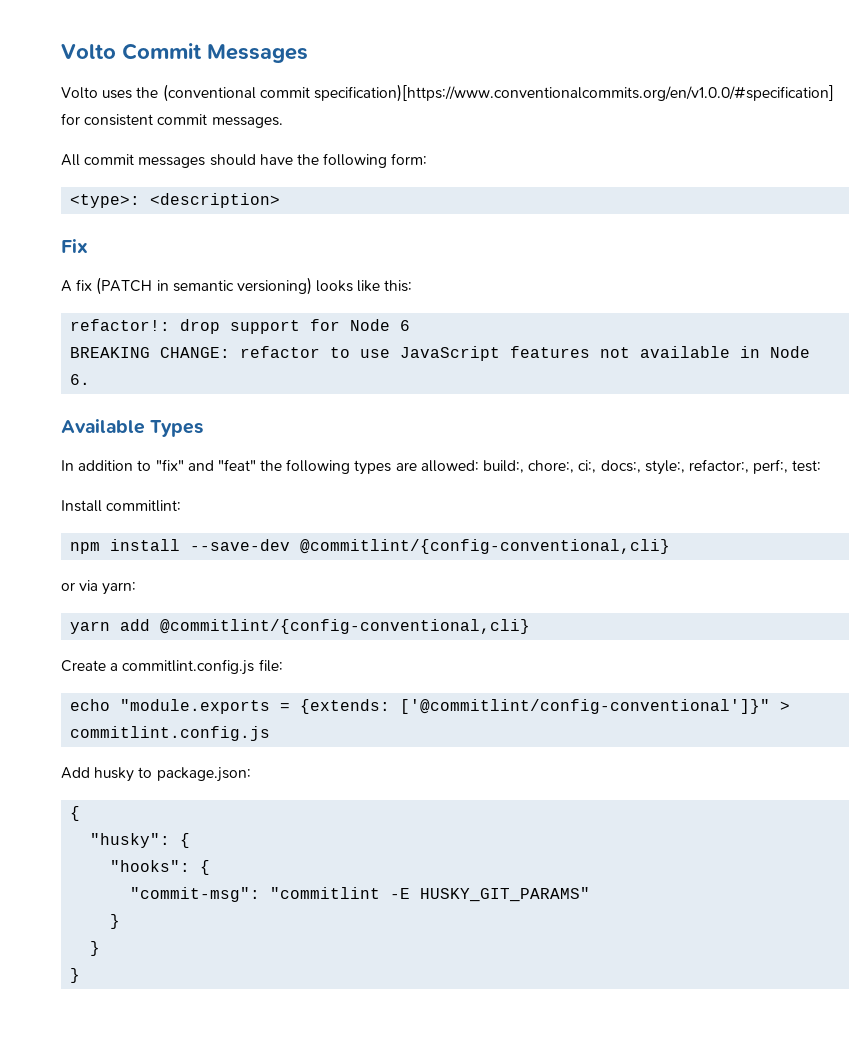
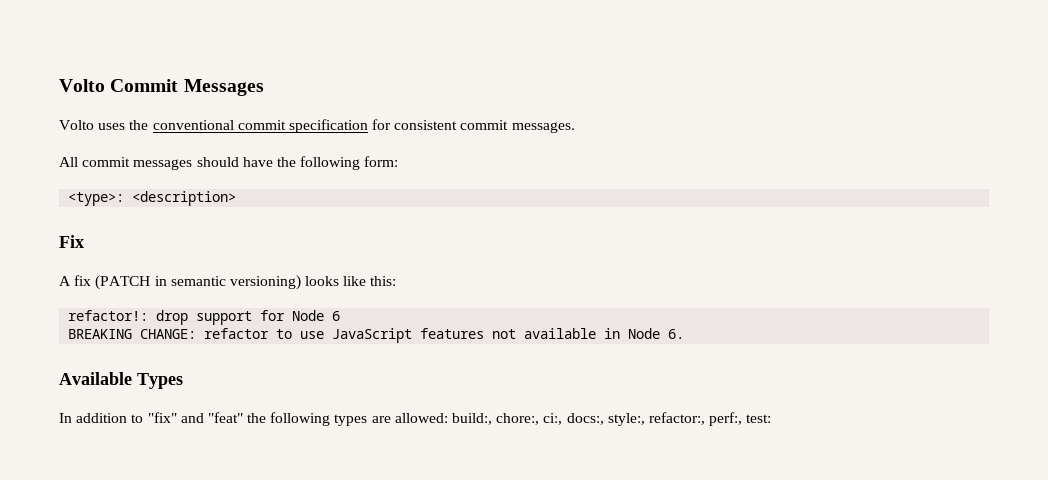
- Volto uses the (conventional commit specification)[https://www.conventionalcommits.org/en/v1.0.0/#specification] for consistent commit messages.
+ Volto uses the conventional commit specification for consistent commit messages.
- Install commitlint:
- npm install --save-dev @commitlint/{config-conventional,cli}
- or via yarn:
- yarn add @commitlint/{config-conventional,cli}
- Create a commitlint.config.js file:
- echo "module.exports = {extends: ['@commitlint/config-conventional']}" > commitlint.config.js
- Add husky to package.json:
- {
- "husky": {
- "hooks": {
- "commit-msg": "commitlint -E HUSKY_GIT_PARAMS"
- }
- }
- }

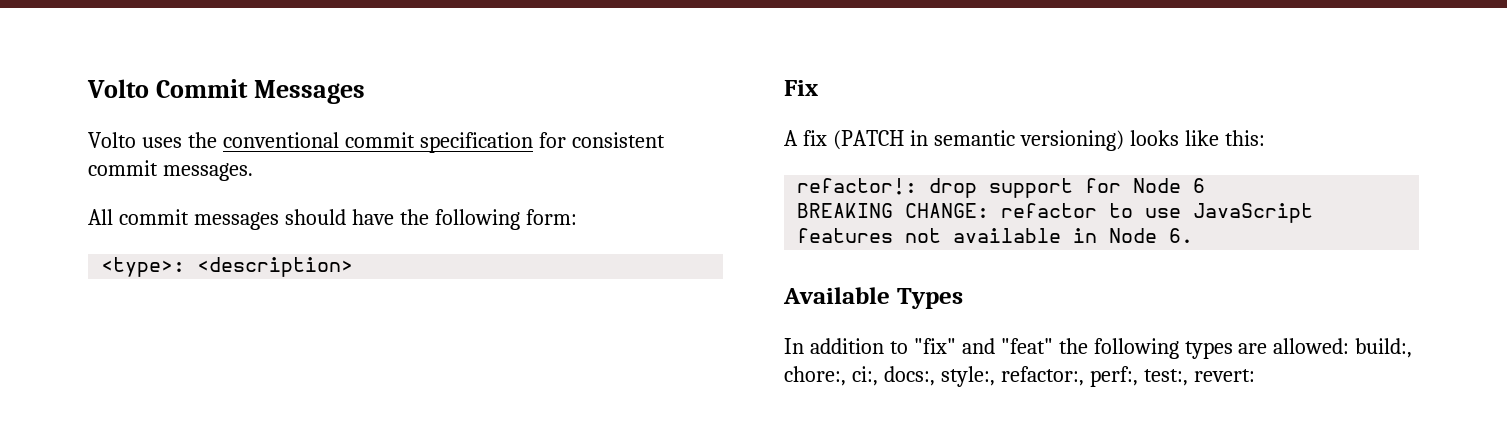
- In addition to "fix" and "feat" the following types are allowed: build:, chore:, ci:, docs:, style:, refactor:, perf:, test:
+ In addition to "fix" and "feat" the following types are allowed: build:, chore:, ci:, docs:, style:, refactor:, perf:, test:, revert:

